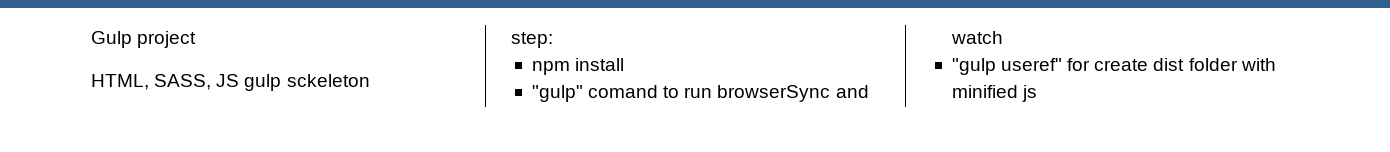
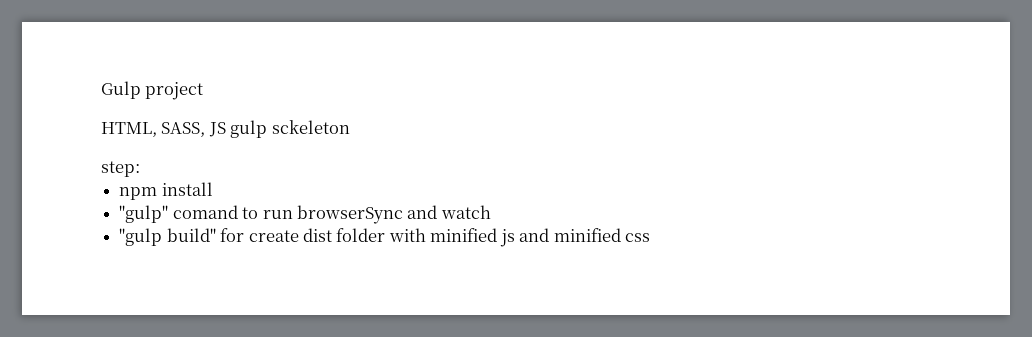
- "gulp useref" for create dist folder with minified js
+ "gulp build" for create dist folder with minified js and minified css

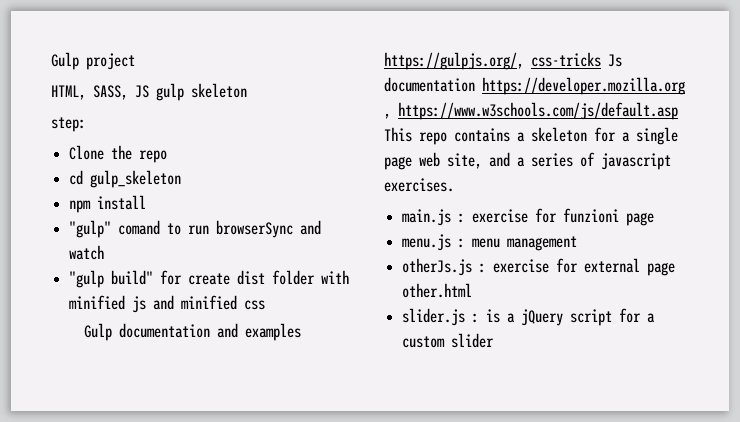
- HTML, SASS, JS gulp sckeleton
+ HTML, SASS, JS gulp skeleton
+ Clone the repo
+ cd gulp_skeleton
+ Gulp documentation and examples https://gulpjs.org/, css-tricks Js documentation https://developer.mozilla.org , https://www.w3schools.com/js/default.asp This repo contains a skeleton for a single page web site, and a series of javascript exercises.
+ main.js : exercise for funzioni page
+ menu.js : menu management
+ otherJs.js : exercise for external page other.html
+ slider.js : is a jQuery script for a custom slider

